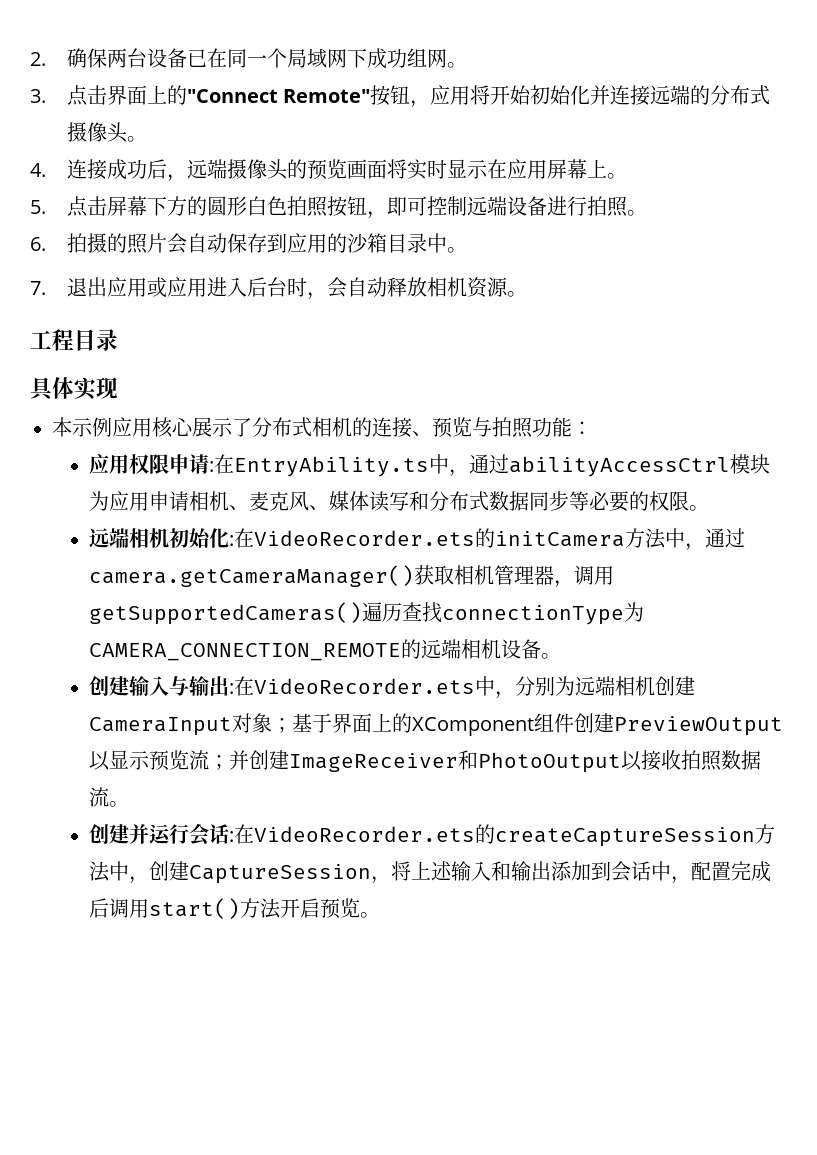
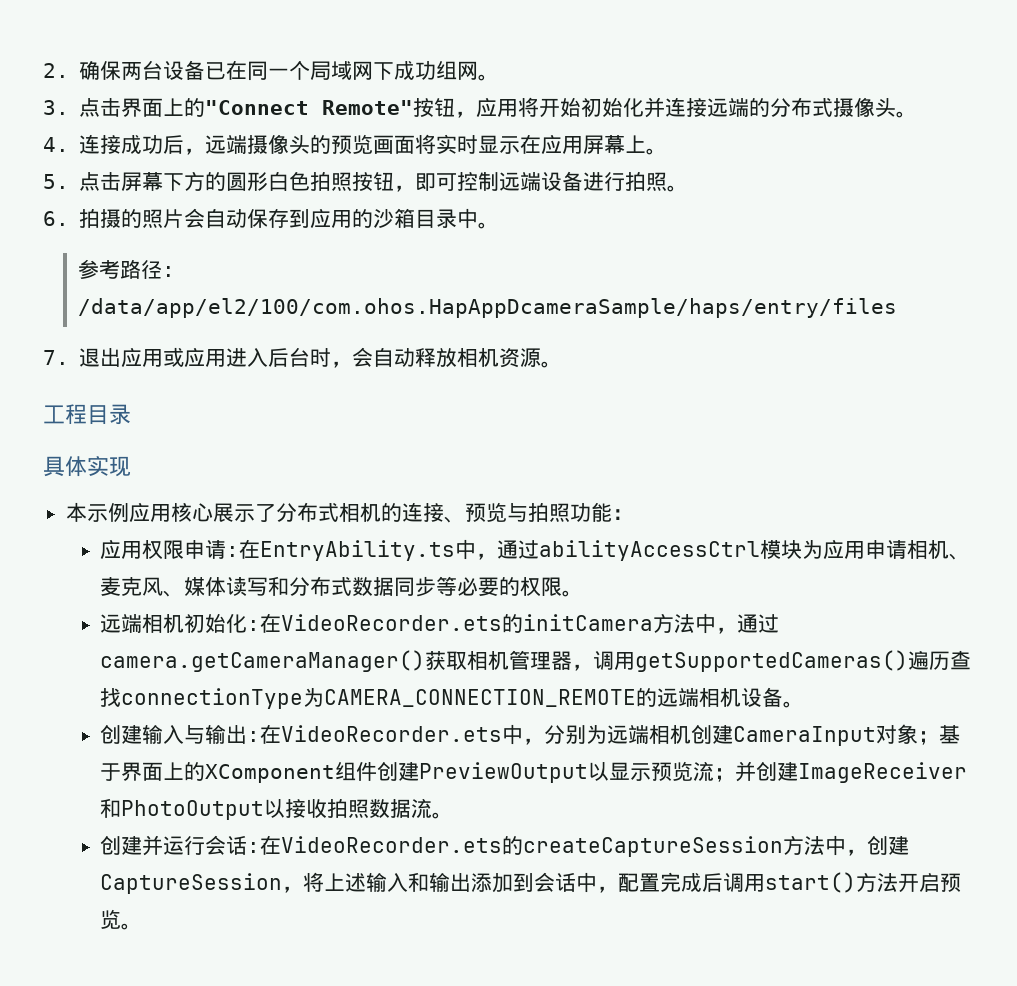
+ 参考路径: /data/app/el2/100/com.ohos.HapAppDcameraSample/haps/entry/files

